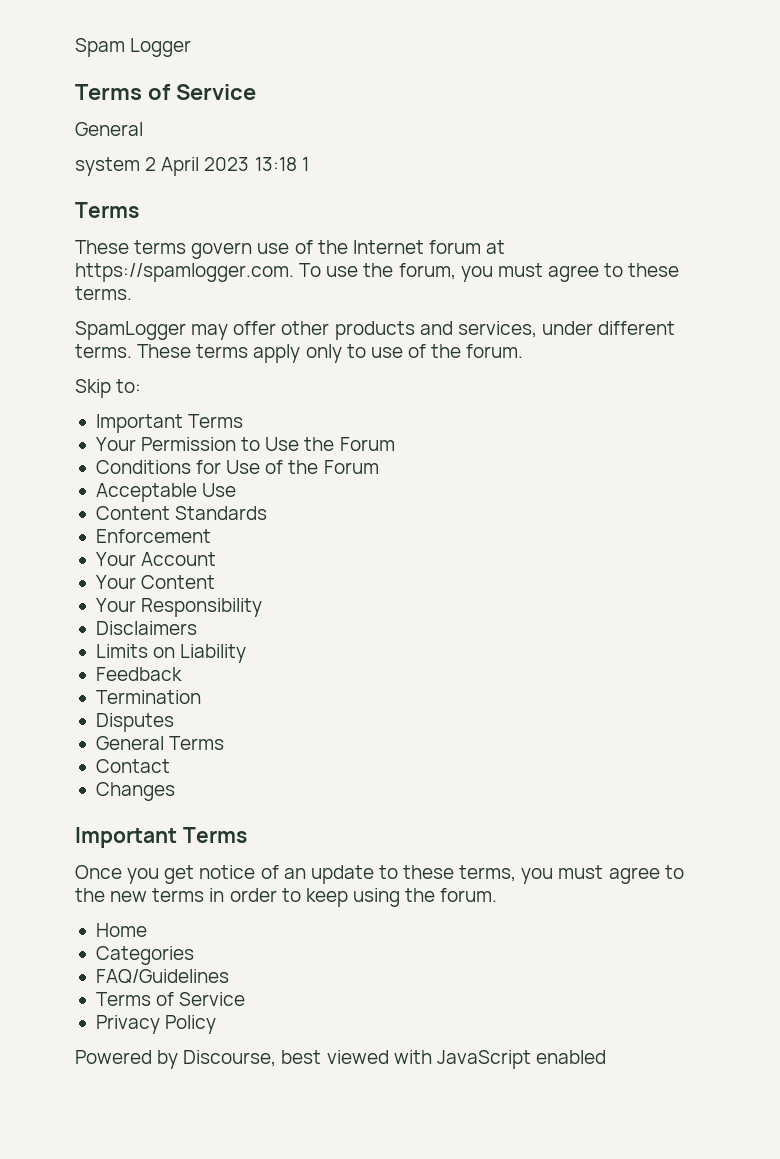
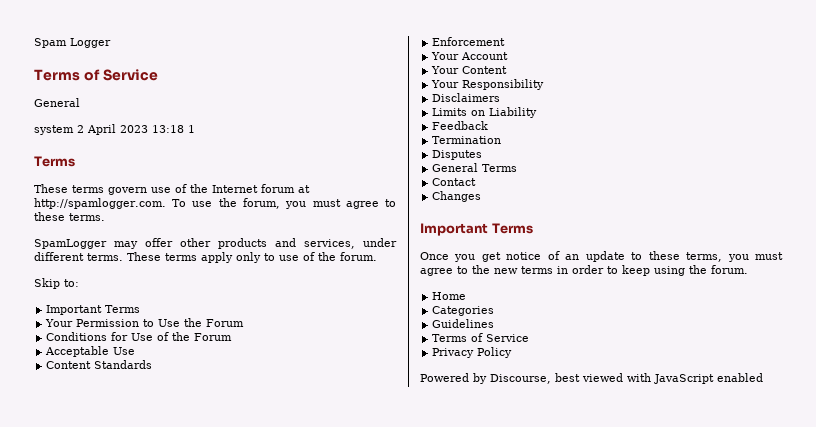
- These terms govern use of the Internet forum at https://spamlogger.com. To use the forum, you must agree to these terms.
+ These terms govern use of the Internet forum at http://spamlogger.com. To use the forum, you must agree to these terms.
- FAQ/Guidelines
+ Guidelines

